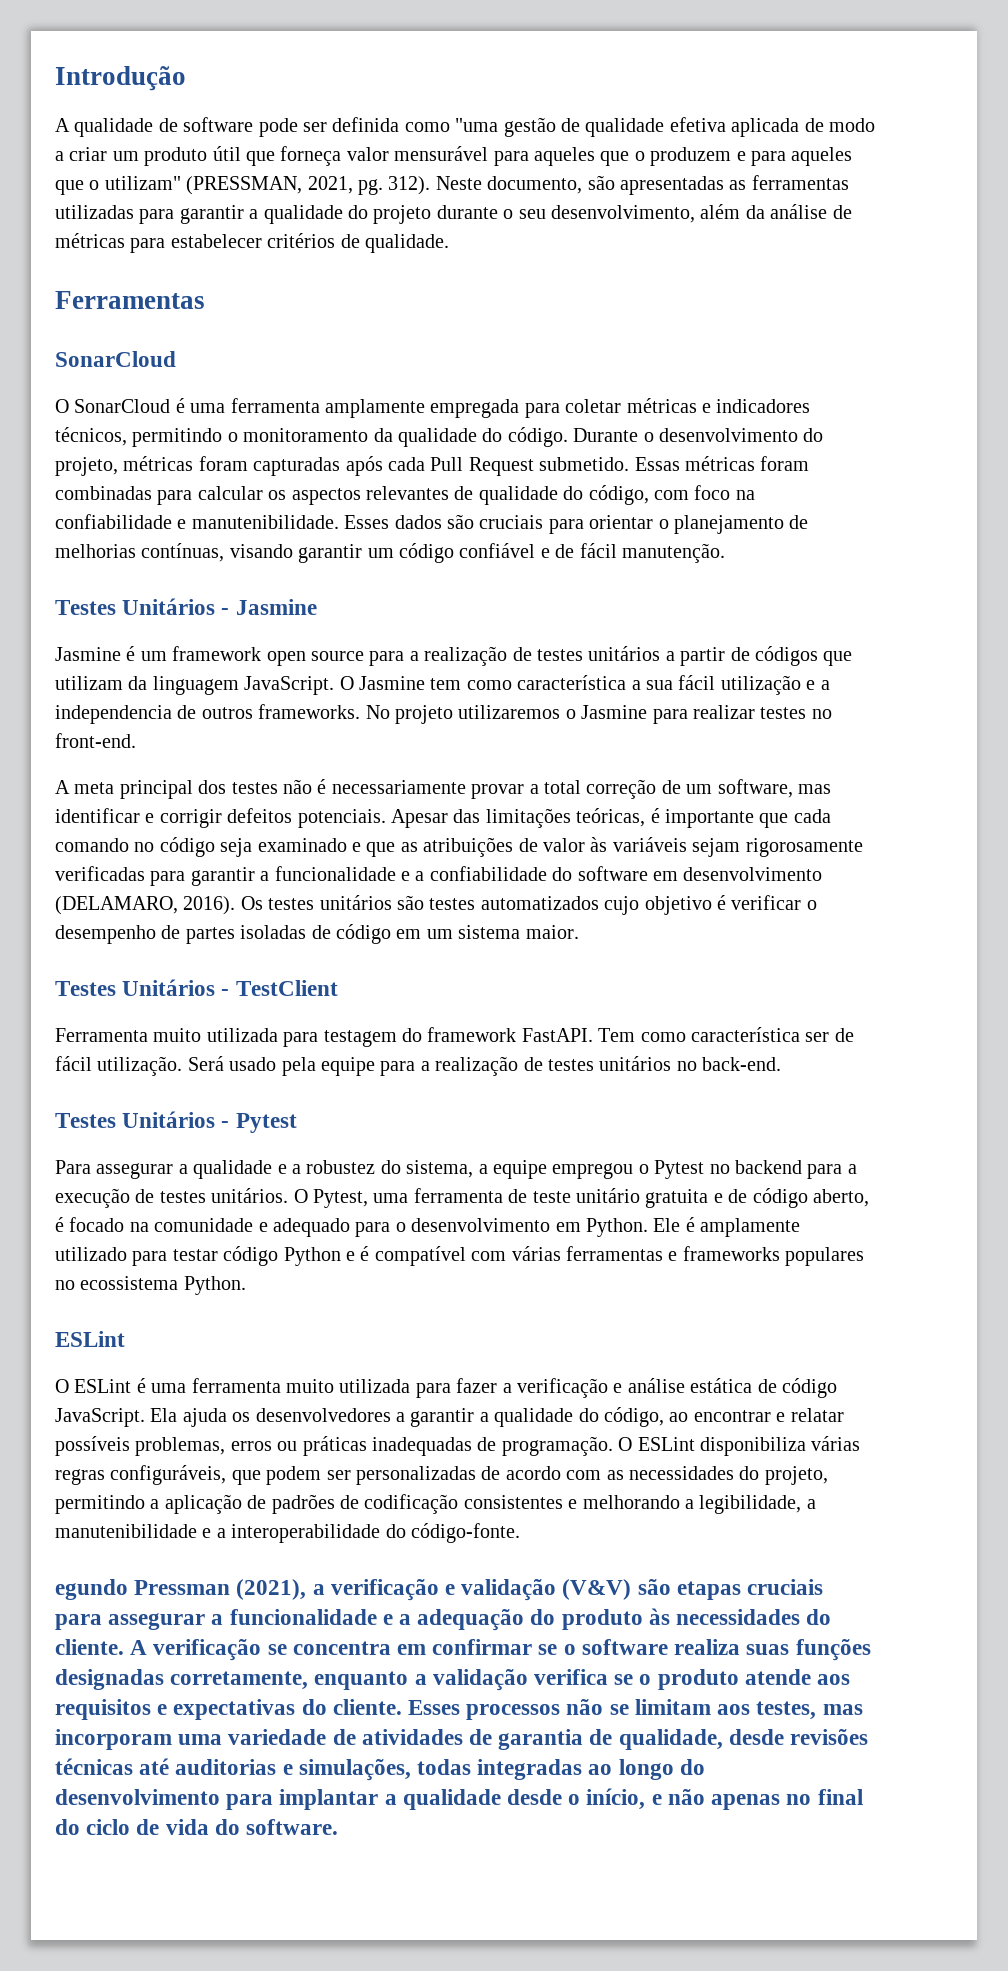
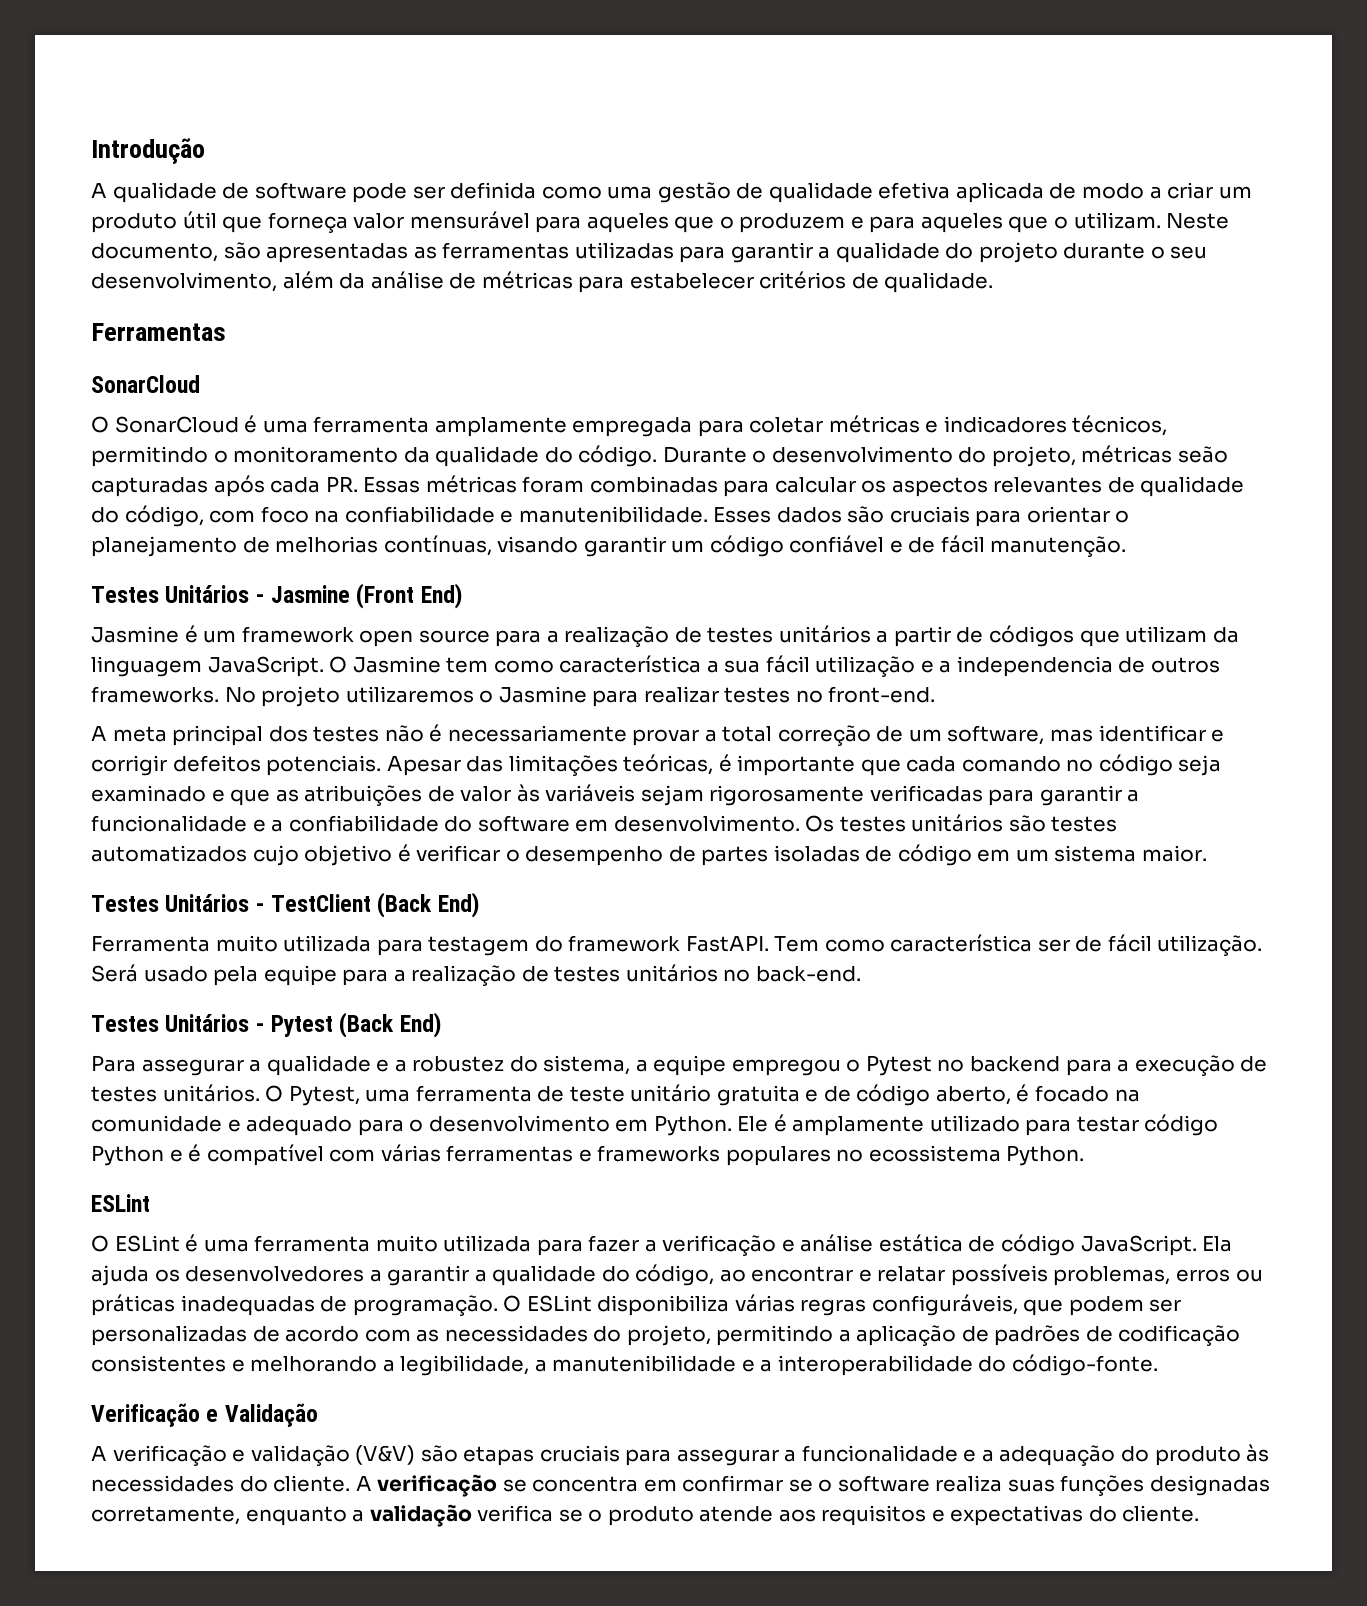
- A qualidade de software pode ser definida como "uma gestão de qualidade efetiva aplicada de modo a criar um produto útil que forneça valor mensurável para aqueles que o produzem e para aqueles que o utilizam" (PRESSMAN, 2021, pg. 312).
+ A qualidade de software pode ser definida como uma gestão de qualidade efetiva aplicada de modo a criar um produto útil que forneça valor mensurável para aqueles que o produzem e para aqueles que o utilizam.
- Durante o desenvolvimento do projeto, métricas foram capturadas após cada Pull Request submetido. Essas métricas foram combinadas para calcular os aspectos relevantes de qualidade do código, com foco na confiabilidade e manutenibilidade.
+ Durante o desenvolvimento do projeto, métricas seão capturadas após cada PR. Essas métricas foram combinadas para calcular os aspectos relevantes de qualidade do código, com foco na confiabilidade e manutenibilidade.
- Testes Unitários - Jasmine
+ Testes Unitários - Jasmine (Front End)
- Apesar das limitações teóricas, é importante que cada comando no código seja examinado e que as atribuições de valor às variáveis sejam rigorosamente verificadas para garantir a funcionalidade e a confiabilidade do software em desenvolvimento (DELAMARO, 2016).
+ Apesar das limitações teóricas, é importante que cada comando no código seja examinado e que as atribuições de valor às variáveis sejam rigorosamente verificadas para garantir a funcionalidade e a confiabilidade do software em desenvolvimento.
- Testes Unitários - TestClient
+ Testes Unitários - TestClient (Back End)
- Testes Unitários - Pytest
+ Testes Unitários - Pytest (Back End)
- egundo Pressman (2021), a verificação e validação (V&V) são etapas cruciais para assegurar a funcionalidade e a adequação do produto às necessidades do cliente.
+ Verificação e Validação
+ A verificação e validação (V&V) são etapas cruciais para assegurar a funcionalidade e a adequação do produto às necessidades do cliente.
- Esses processos não se limitam aos testes, mas incorporam uma variedade de atividades de garantia de qualidade, desde revisões técnicas até auditorias e simulações, todas integradas ao longo do desenvolvimento para implantar a qualidade desde o início, e não apenas no final do ciclo de vida do software.

